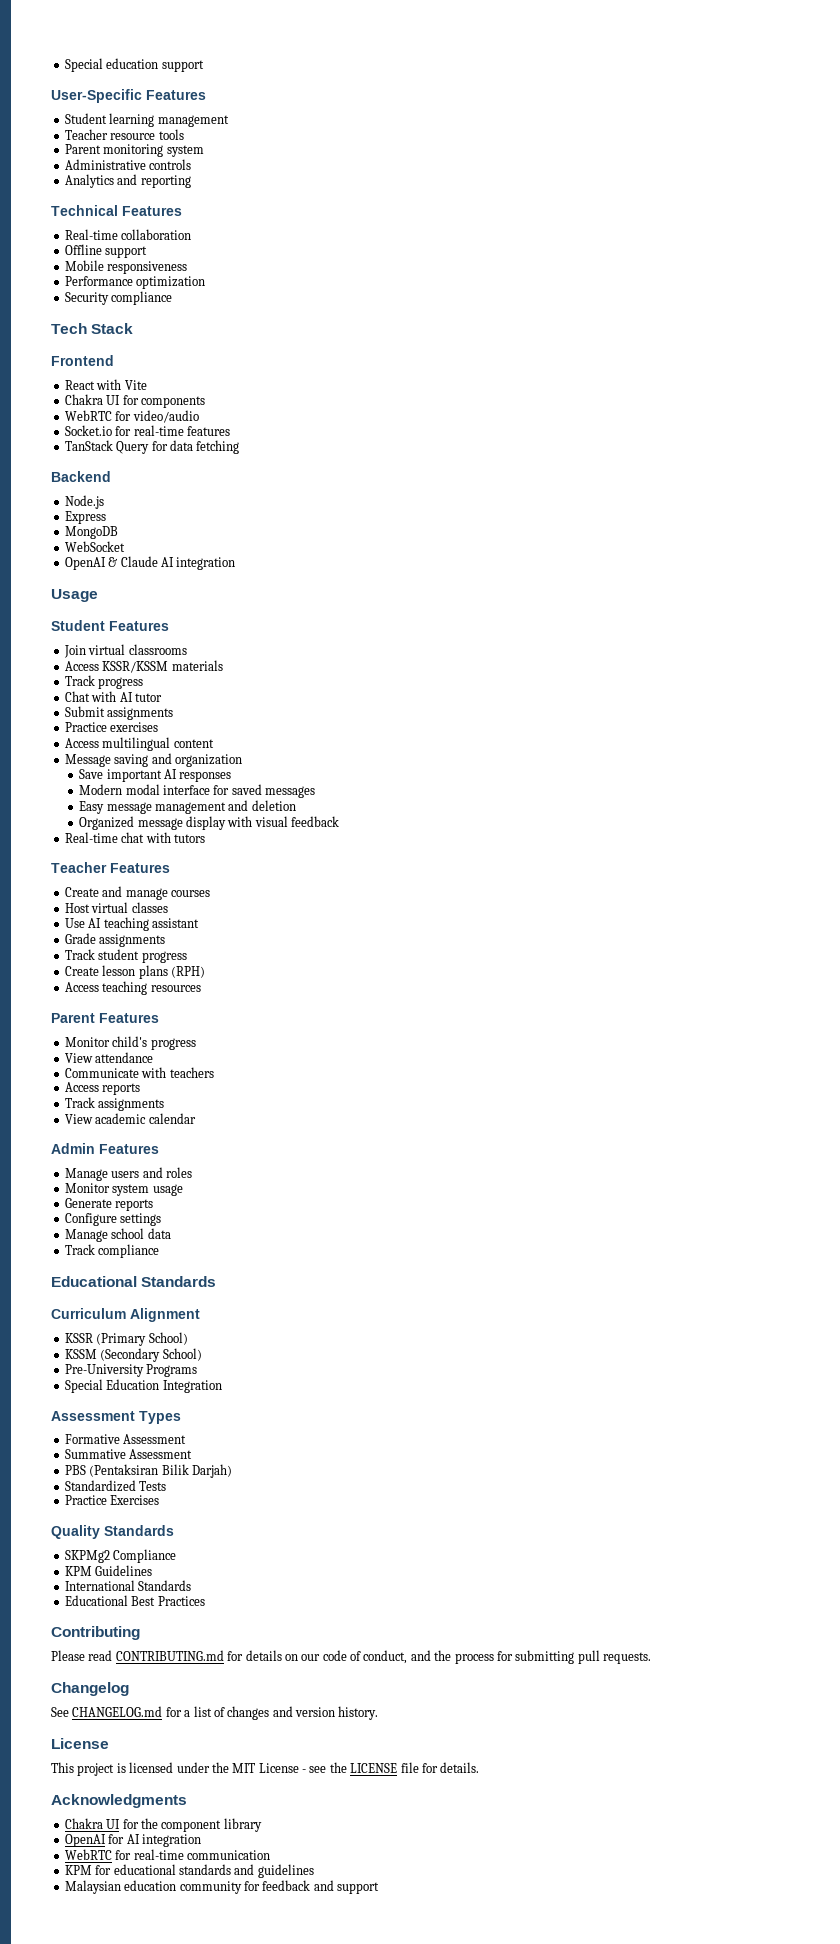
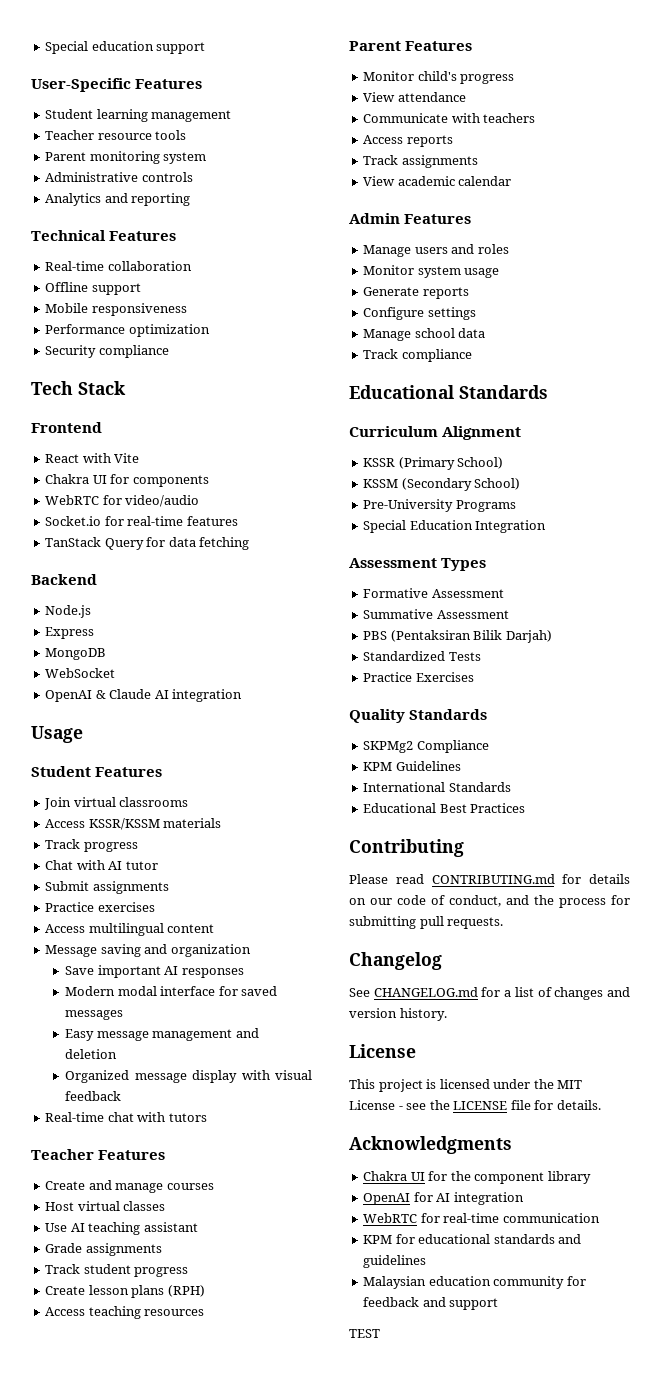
+ TEST

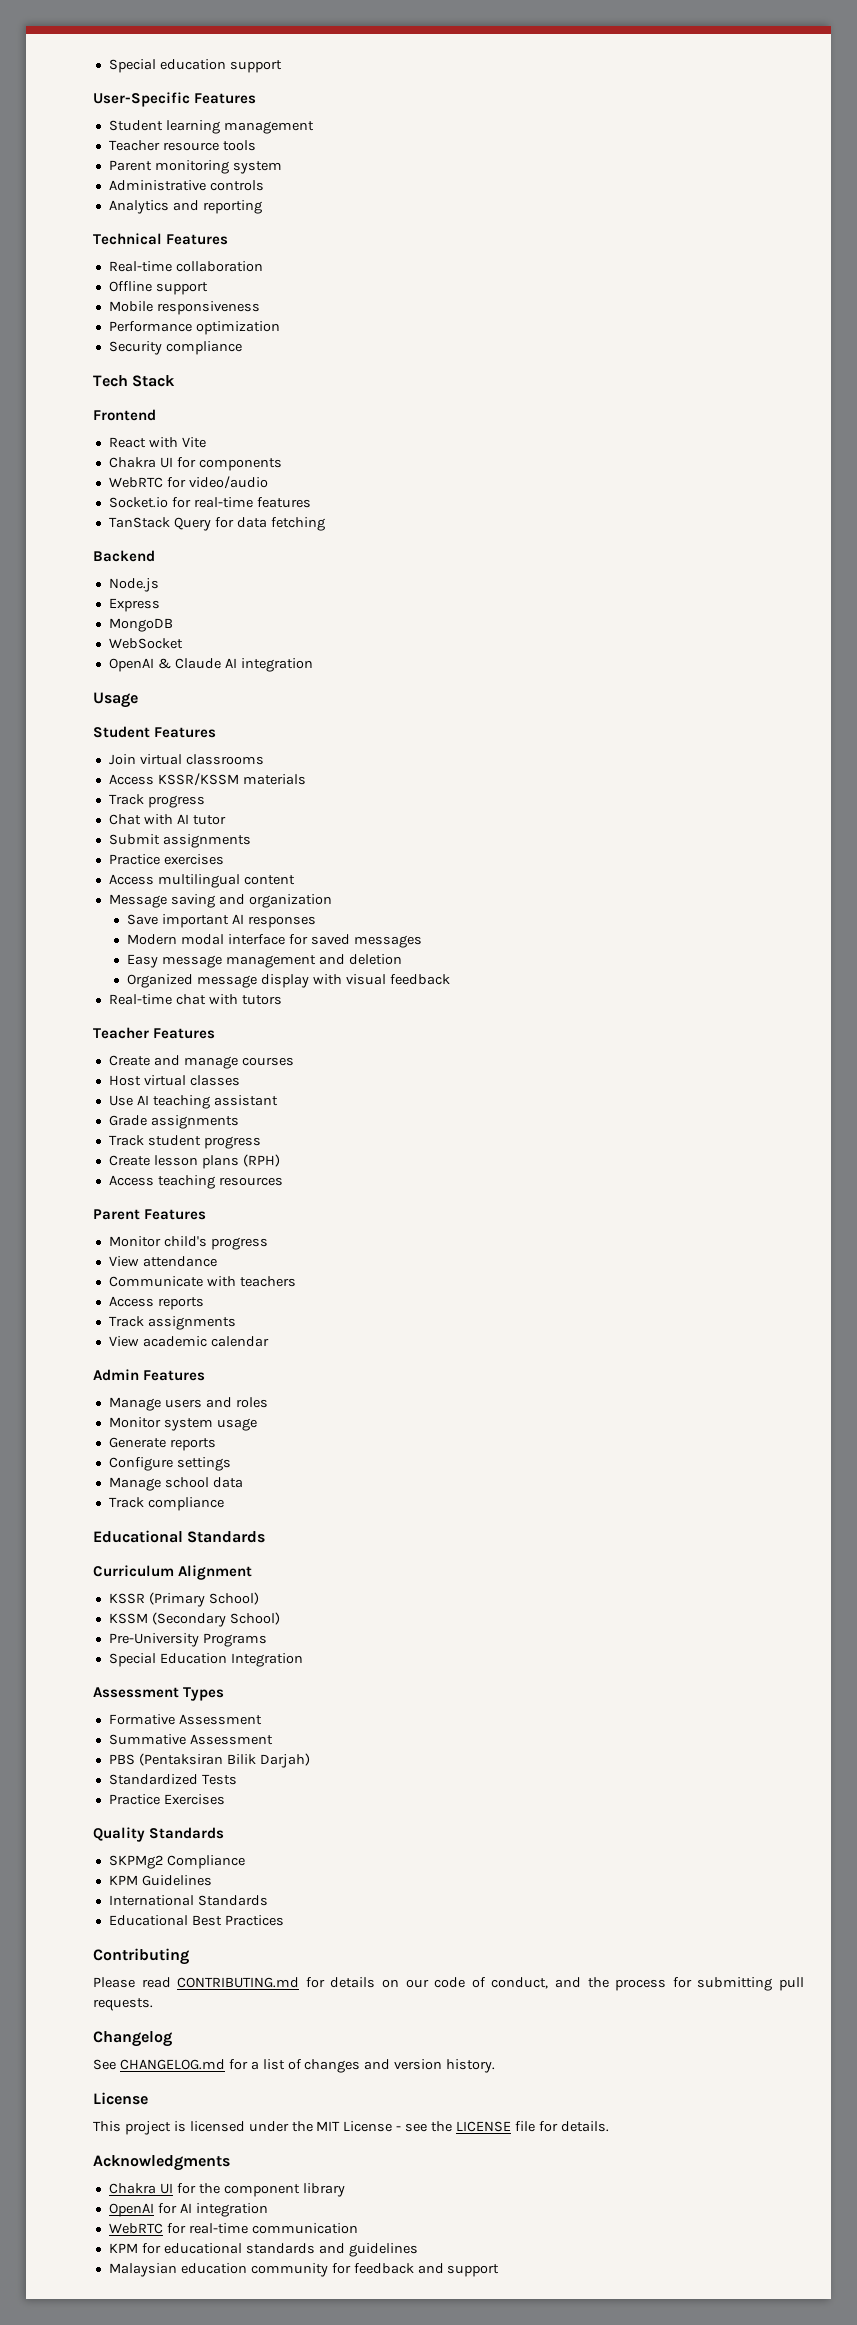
- TEST

